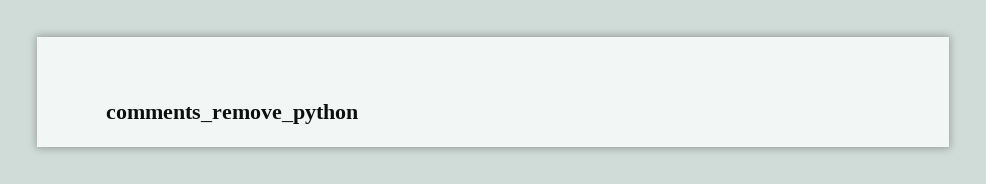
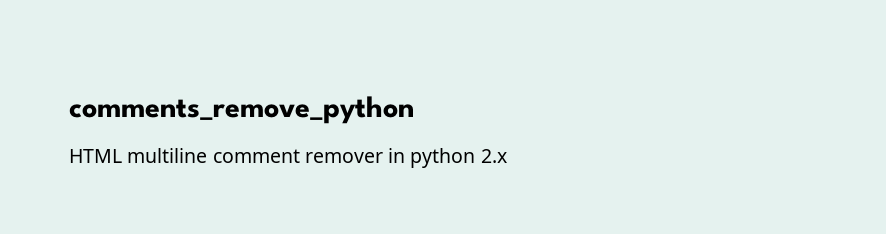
+ HTML multiline comment remover in python 2.x

